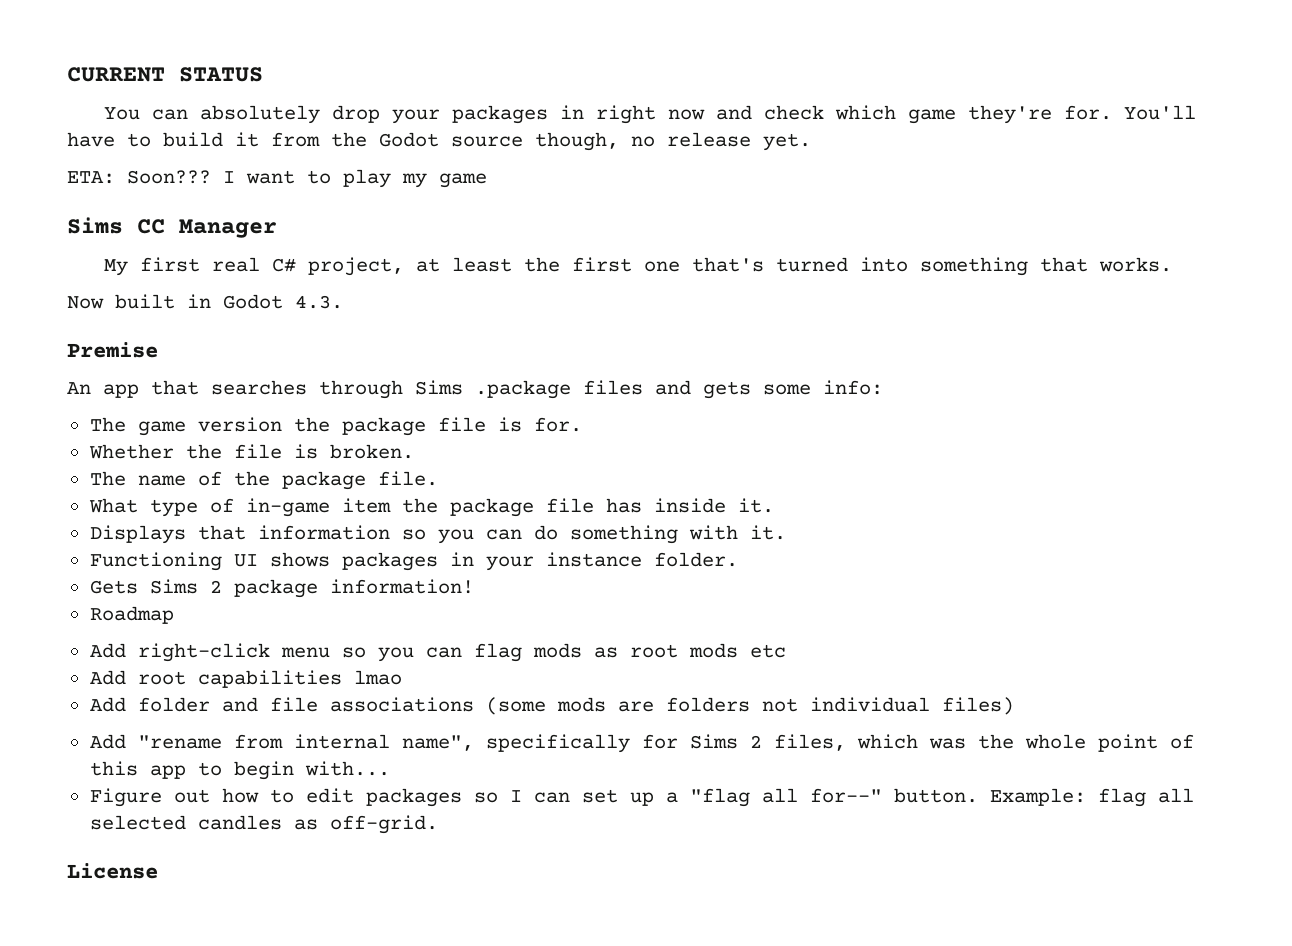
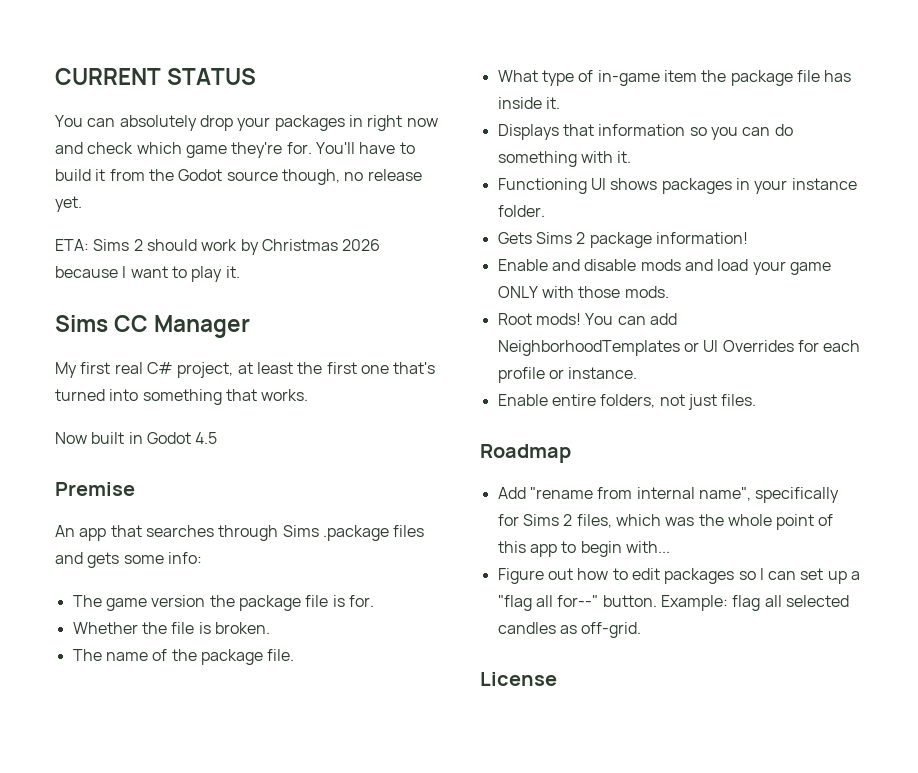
- ETA: Soon??? I want to play my game
+ ETA: Sims 2 should work by Christmas 2026 because I want to play it.
- Now built in Godot 4.3.
+ Now built in Godot 4.5
+ Enable and disable mods and load your game ONLY with those mods.
+ Root mods! You can add NeighborhoodTemplates or UI Overrides for each profile or instance.
+ Enable entire folders, not just files.
  Roadmap
- Add right-click menu so you can flag mods as root mods etc
- Add root capabilities lmao
- Add folder and file associations (some mods are folders not individual files)

